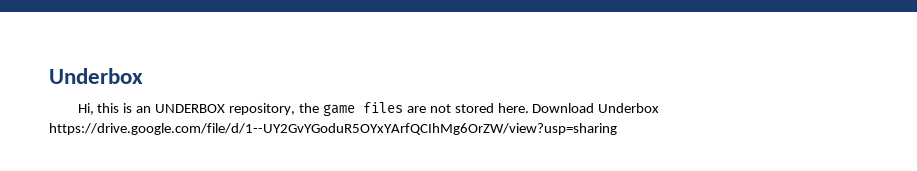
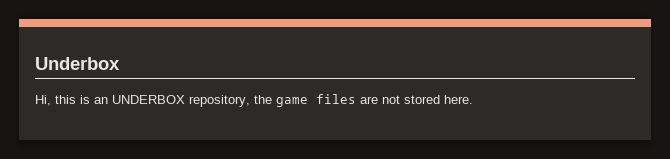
- Download Underbox https://drive.google.com/file/d/1--UY2GvYGoduR5OYxYArfQCIhMg6OrZW/view?usp=sharing

